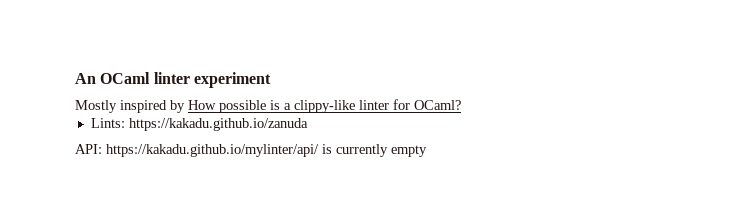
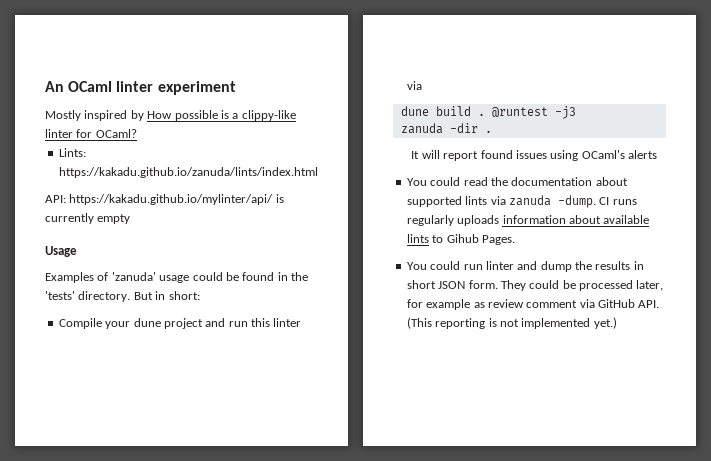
- Lints: https://kakadu.github.io/zanuda
+ Lints: https://kakadu.github.io/zanuda/lints/index.html
+ Usage
+ Examples of 'zanuda' usage could be found in the 'tests' directory. But in short:
+ Compile your dune project and run this linter via
+ dune build . @runtest -j3
+ zanuda -dir .
+ It will report found issues using OCaml's alerts
+ You could read the documentation about supported lints via zanuda -dump. CI runs regularly uploads information about available lints to Gihub Pages.
+ You could run linter and dump the results in short JSON form. They could be processed later, for example as review comment via GitHub API. (This reporting is not implemented yet.)

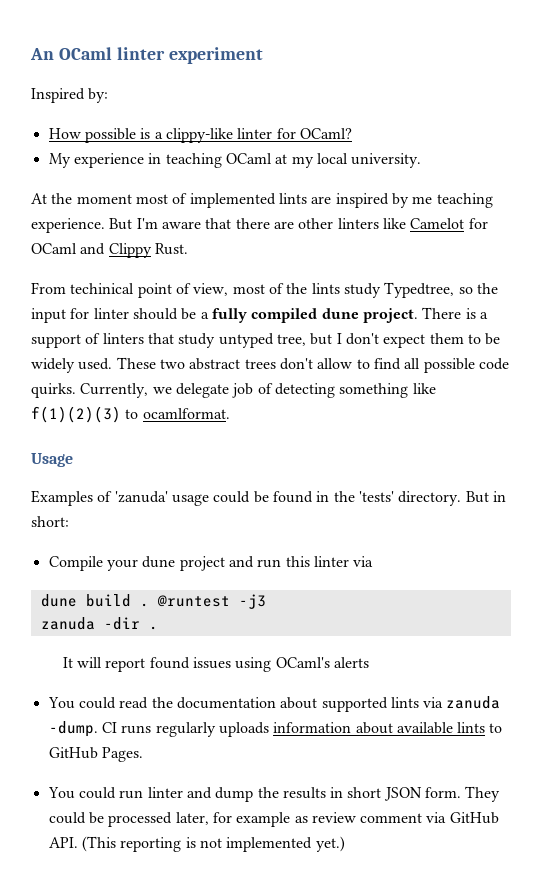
- Mostly inspired by How possible is a clippy-like linter for OCaml?
+ Inspired by:
+ How possible is a clippy-like linter for OCaml?
- Lints: https://kakadu.github.io/zanuda/lints/index.html
- API: https://kakadu.github.io/mylinter/api/ is currently empty
+ My experience in teaching OCaml at my local university.
+ At the moment most of implemented lints are inspired by me teaching experience. But I'm aware that there are other linters like Camelot for OCaml and Clippy Rust.
+ From techinical point of view, most of the lints study Typedtree, so the input for linter should be a fully compiled dune project. There is a support of linters that study untyped tree, but I don't expect them to be widely used. These two abstract trees don't allow to find all possible code quirks. Currently, we delegate job of detecting something like f(1)(2)(3) to ocamlformat.
- CI runs regularly uploads information about available lints to Gihub Pages.
+ CI runs regularly uploads information about available lints to GitHub Pages.

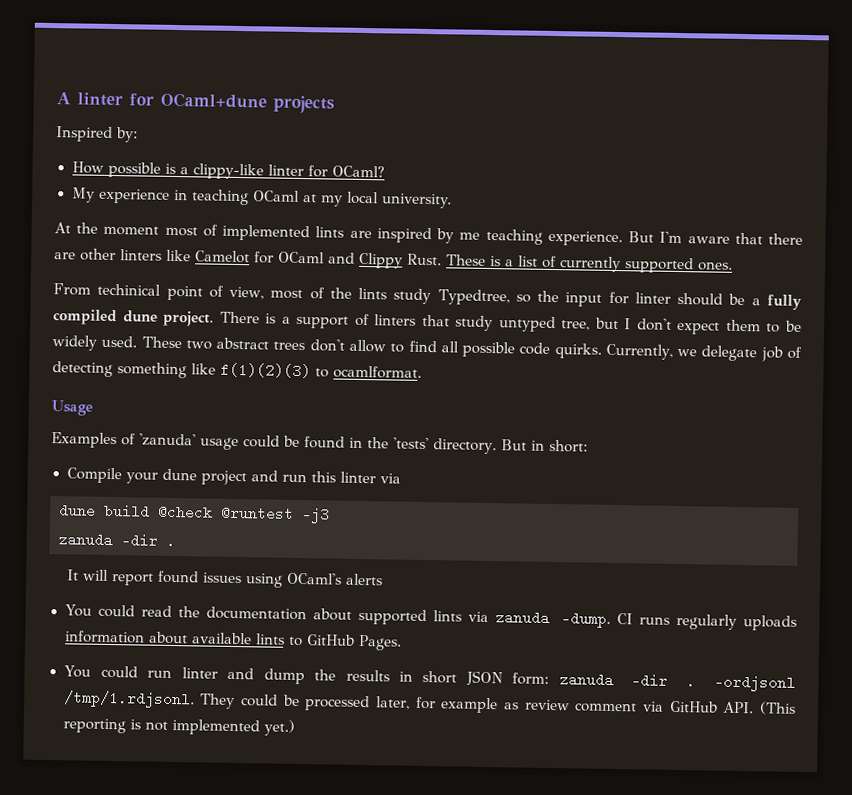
- An OCaml linter experiment
+ A linter for OCaml+dune projects
+ These is a list of currently supported ones.
- dune build . @runtest -j3
+ dune build @check @runtest -j3
- You could run linter and dump the results in short JSON form. They could be processed later, for example as review comment via GitHub API. (This reporting is not implemented yet.)
+ You could run linter and dump the results in short JSON form: zanuda -dir . -ordjsonl /tmp/1.rdjsonl. They could be processed later, for example as review comment via GitHub API. (This reporting is not implemented yet.)

